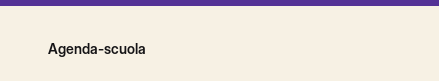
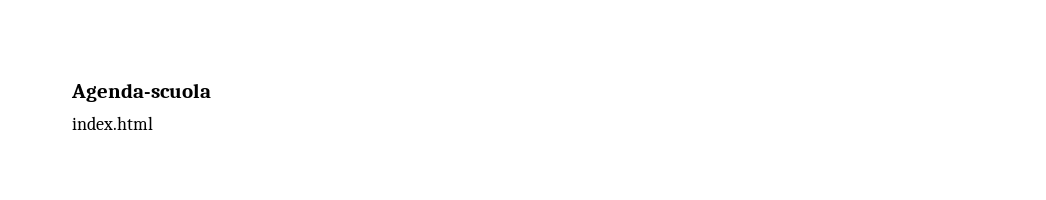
+ index.html

